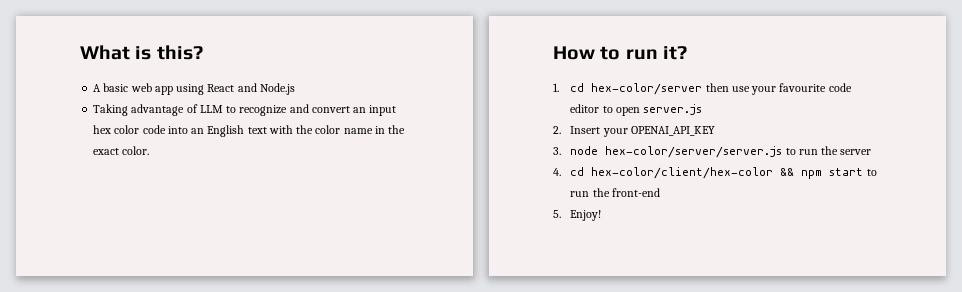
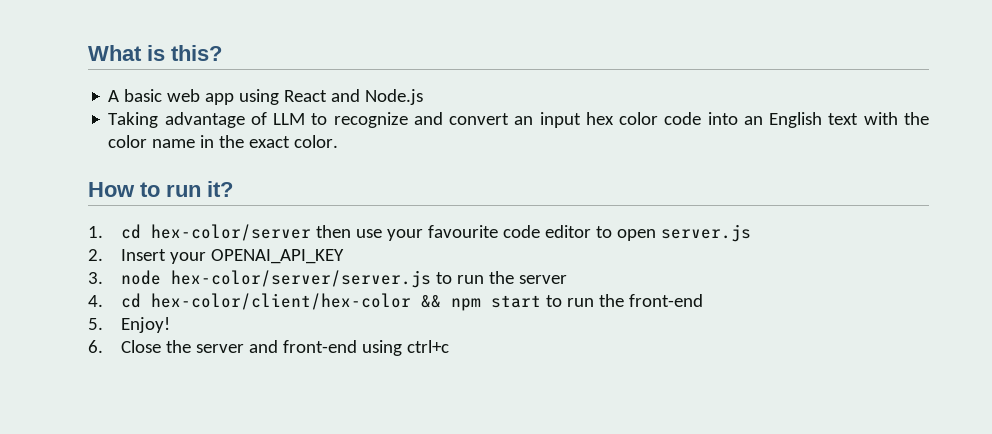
+ 6. Close the server and front-end using ctrl+c

